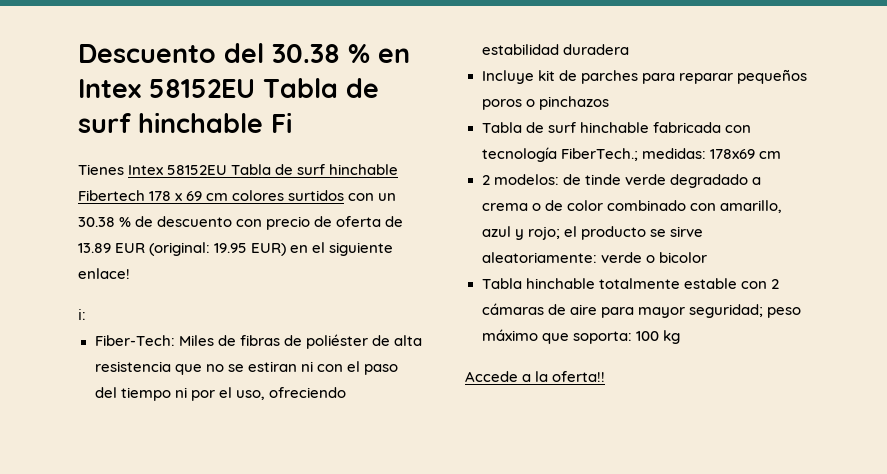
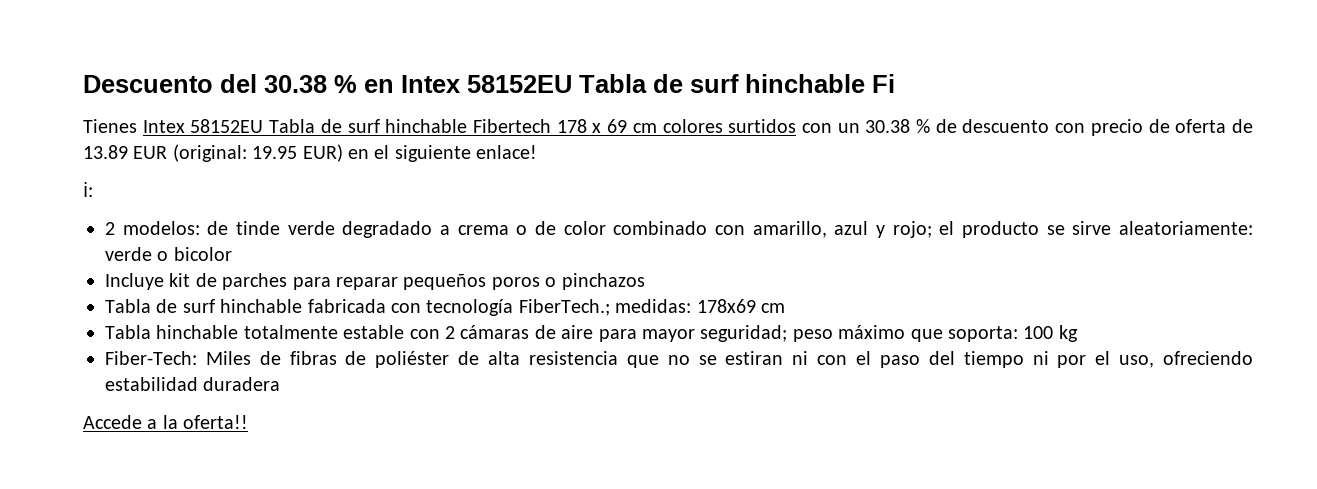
+ 2 modelos: de tinde verde degradado a crema o de color combinado con amarillo, azul y rojo; el producto se sirve aleatoriamente: verde o bicolor
+ Incluye kit de parches para reparar pequeños poros o pinchazos
+ Tabla de surf hinchable fabricada con tecnología FiberTech.; medidas: 178x69 cm
+ Tabla hinchable totalmente estable con 2 cámaras de aire para mayor seguridad; peso máximo que soporta: 100 kg
- Incluye kit de parches para reparar pequeños poros o pinchazos
- Tabla de surf hinchable fabricada con tecnología FiberTech.; medidas: 178x69 cm
- 2 modelos: de tinde verde degradado a crema o de color combinado con amarillo, azul y rojo; el producto se sirve aleatoriamente: verde o bicolor
- Tabla hinchable totalmente estable con 2 cámaras de aire para mayor seguridad; peso máximo que soporta: 100 kg

